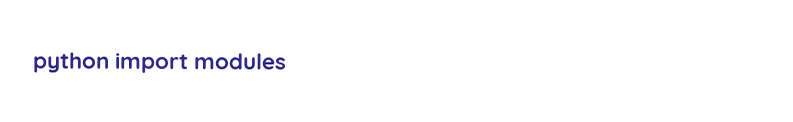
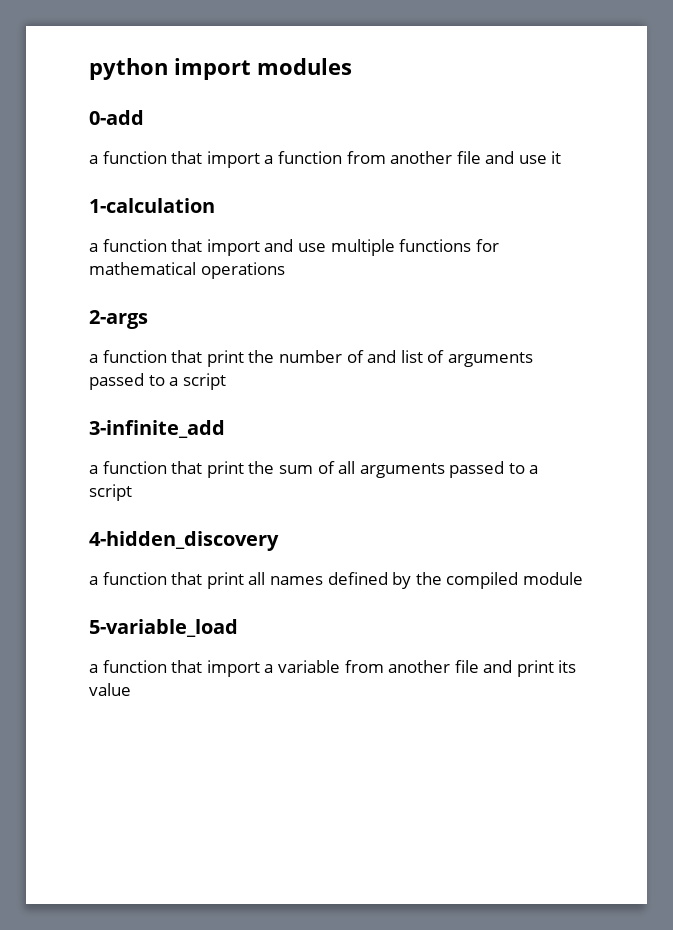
+ 0-add
+ a function that import a function from another file and use it
+ 1-calculation
+ a function that import and use multiple functions for mathematical operations
+ 2-args
+ a function that print the number of and list of arguments passed to a script
+ 3-infinite_add
+ a function that print the sum of all arguments passed to a script
+ 4-hidden_discovery
+ a function that print all names defined by the compiled module
+ 5-variable_load
+ a function that import a variable from another file and print its value

